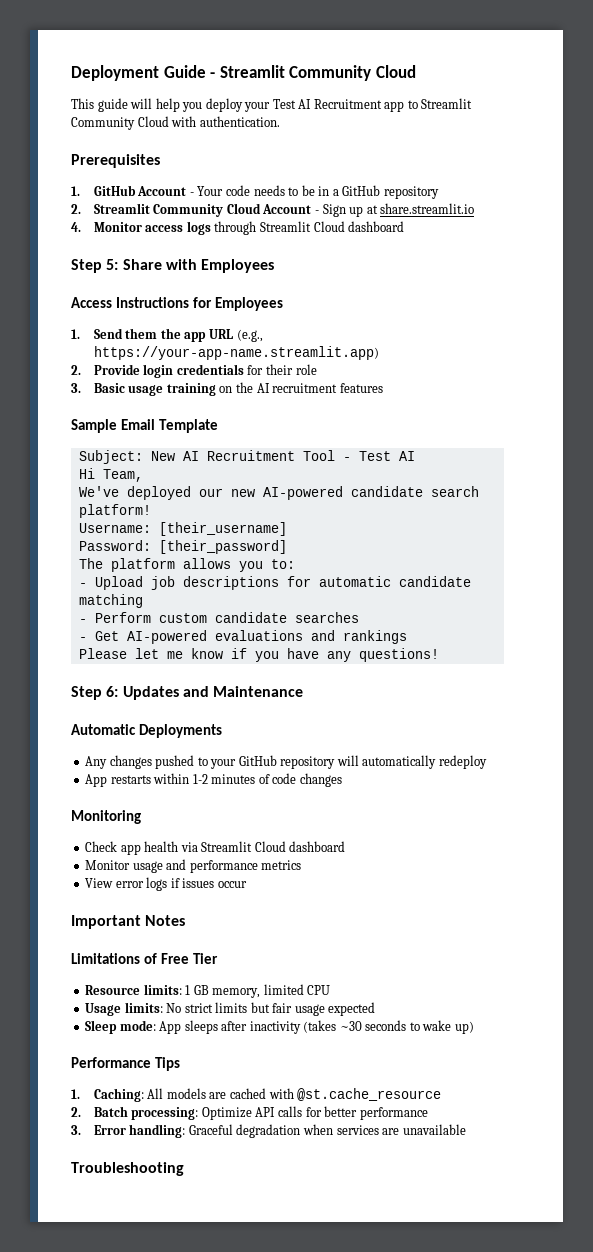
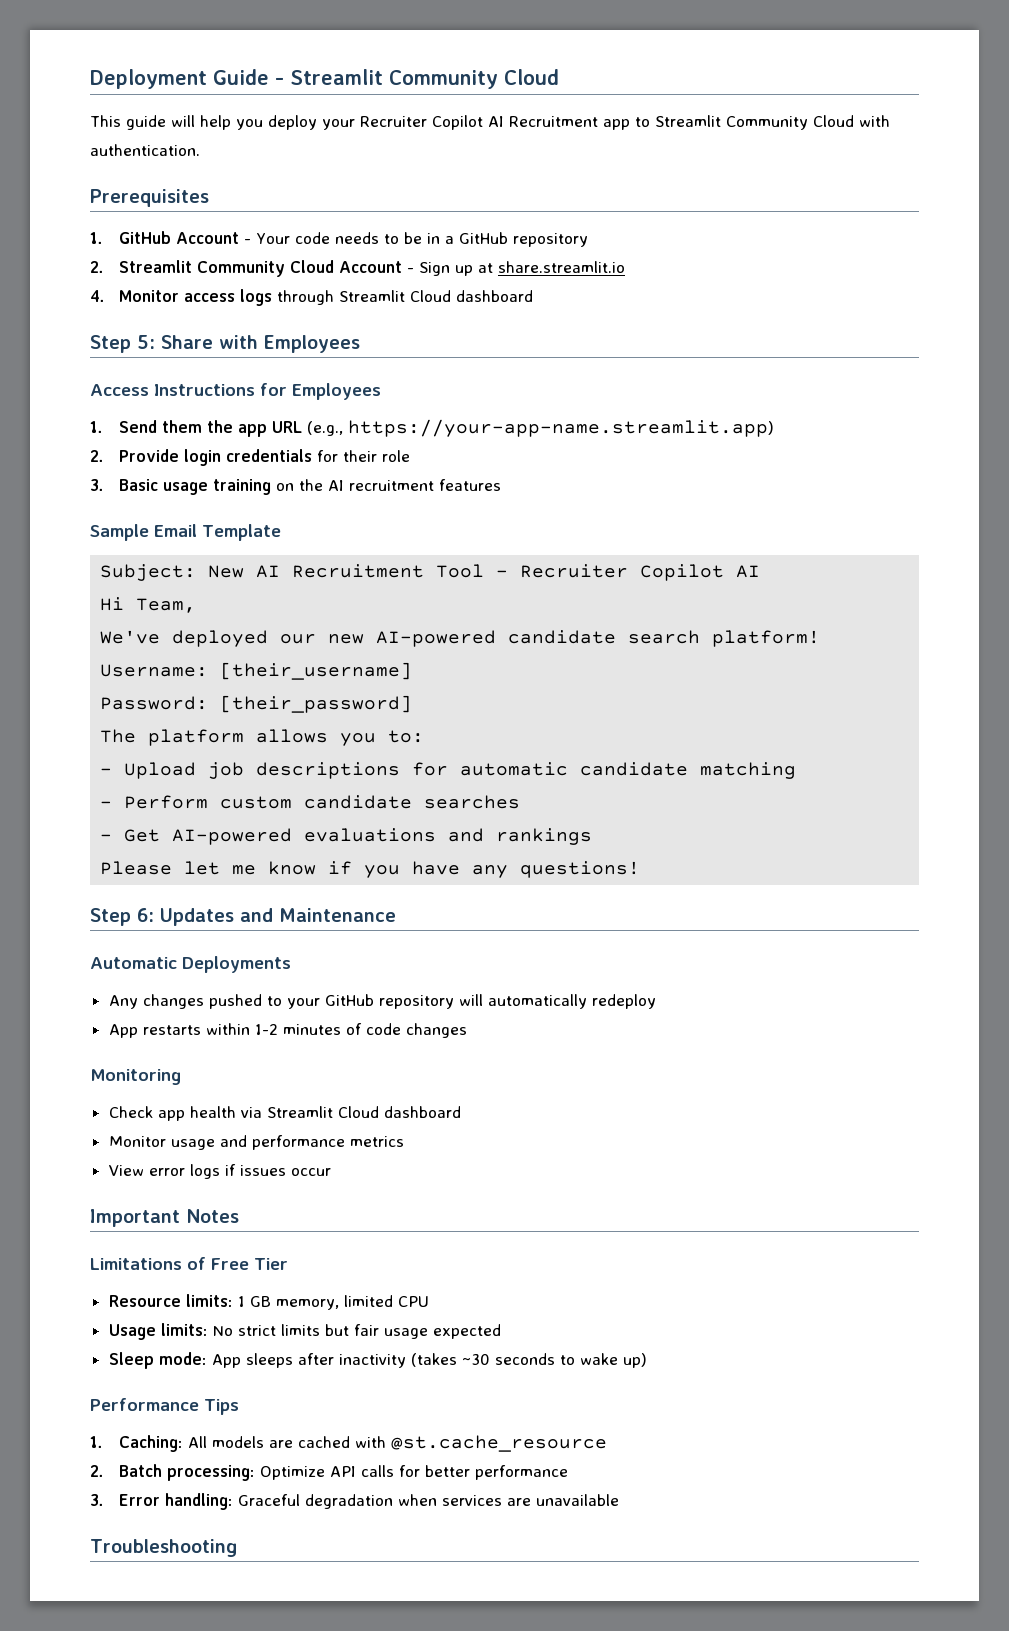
- This guide will help you deploy your Test AI Recruitment app to Streamlit Community Cloud with authentication.
+ This guide will help you deploy your Recruiter Copilot AI Recruitment app to Streamlit Community Cloud with authentication.
- Subject: New AI Recruitment Tool - Test AI
+ Subject: New AI Recruitment Tool - Recruiter Copilot AI

